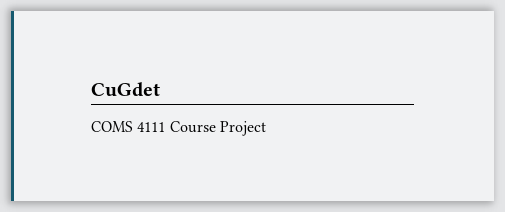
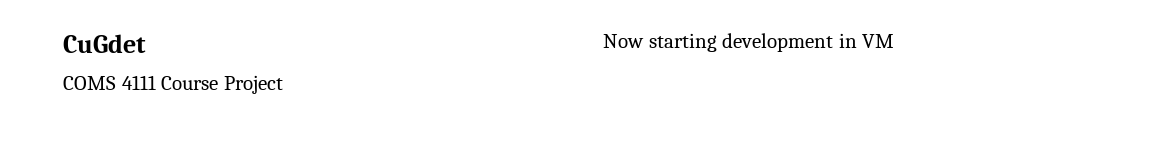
+ Now starting development in VM

